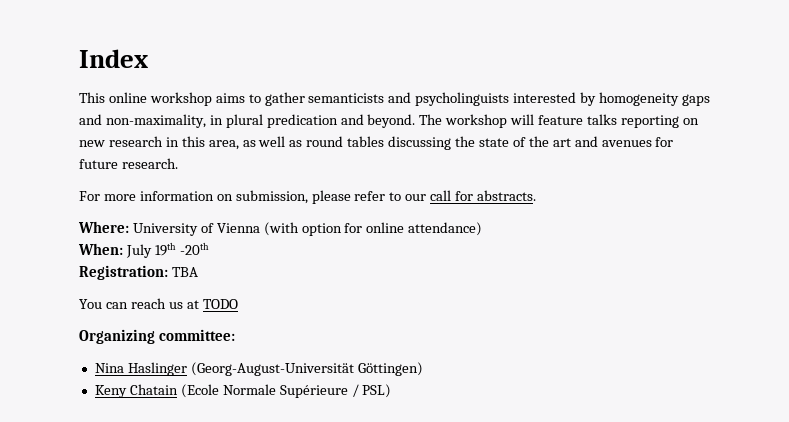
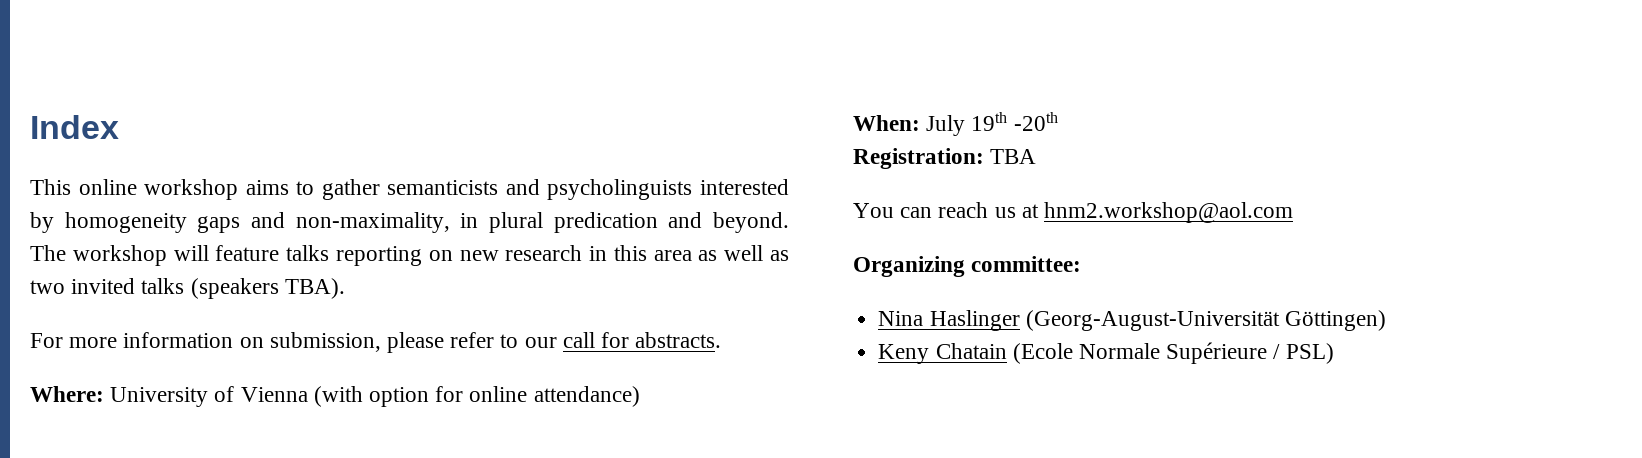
- The workshop will feature talks reporting on new research in this area, as well as round tables discussing the state of the art and avenues for future research.
+ The workshop will feature talks reporting on new research in this area as well as two invited talks (speakers TBA).
- You can reach us at TODO
+ You can reach us at hnm2.workshop@aol.com

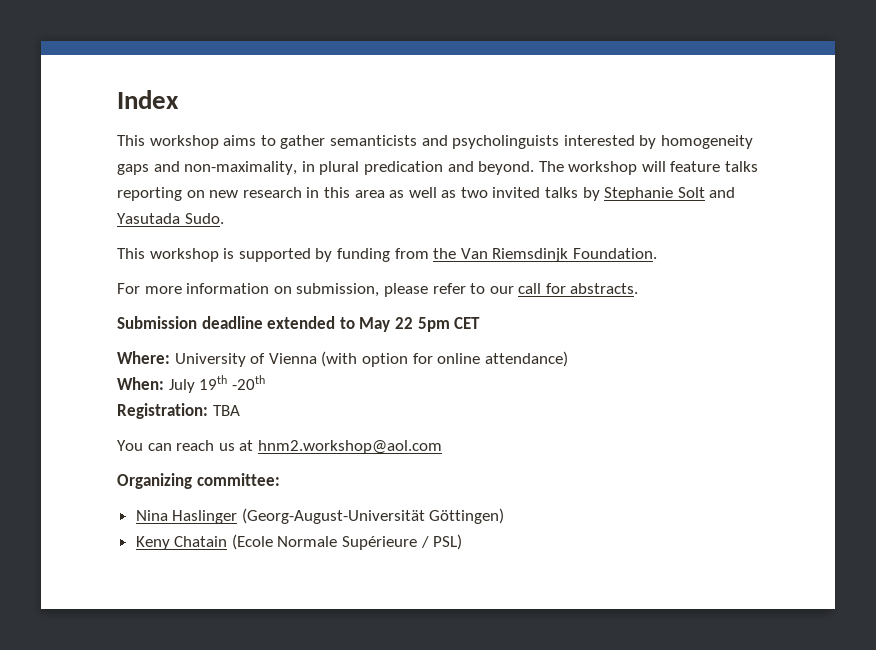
- This online workshop aims to gather semanticists and psycholinguists interested by homogeneity gaps and non-maximality, in plural predication and beyond.
+ This workshop aims to gather semanticists and psycholinguists interested by homogeneity gaps and non-maximality, in plural predication and beyond.
- The workshop will feature talks reporting on new research in this area as well as two invited talks (speakers TBA).
+ The workshop will feature talks reporting on new research in this area as well as two invited talks by Stephanie Solt and Yasutada Sudo.
+ This workshop is supported by funding from the Van Riemsdinjk Foundation.
+ Submission deadline extended to May 22 5pm CET

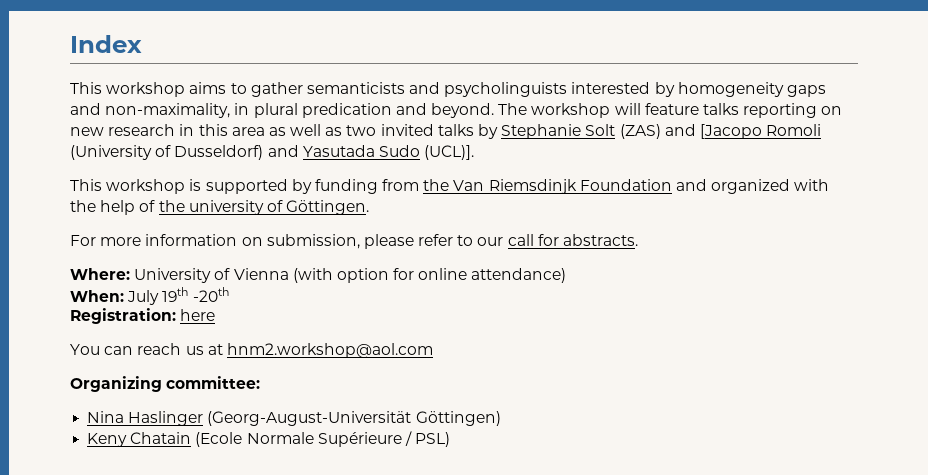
- The workshop will feature talks reporting on new research in this area as well as two invited talks by Stephanie Solt and Yasutada Sudo.
+ The workshop will feature talks reporting on new research in this area as well as two invited talks by Stephanie Solt (ZAS) and [Jacopo Romoli (University of Dusseldorf) and Yasutada Sudo (UCL)].
- This workshop is supported by funding from the Van Riemsdinjk Foundation.
+ This workshop is supported by funding from the Van Riemsdinjk Foundation and organized with the help of the university of Göttingen.
- Submission deadline extended to May 22 5pm CET
- Registration: TBA
+ Registration: here

